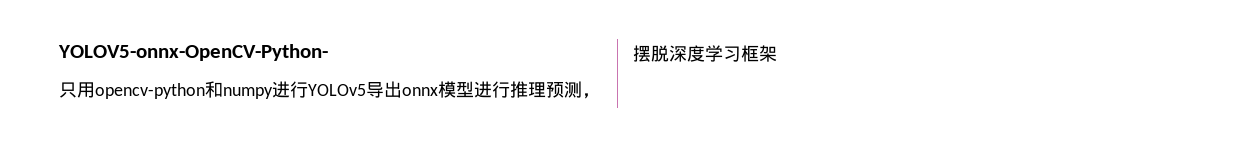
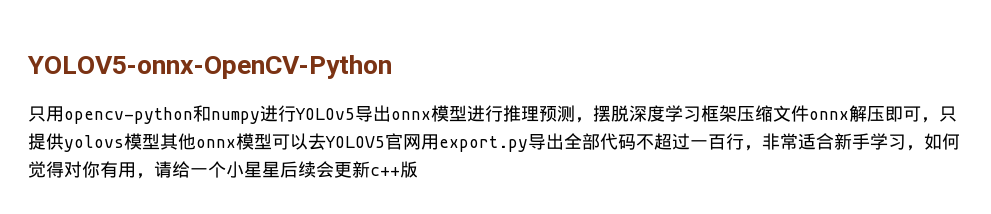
- YOLOV5-onnx-OpenCV-Python-
+ YOLOV5-onnx-OpenCV-Python
- 只用opencv-python和numpy进行YOLOv5导出onnx模型进行推理预测，摆脱深度学习框架
+ 只用opencv-python和numpy进行YOLOv5导出onnx模型进行推理预测，摆脱深度学习框架压缩文件onnx解压即可，只提供yolovs模型其他onnx模型可以去YOLOV5官网用export.py导出全部代码不超过一百行，非常适合新手学习，如何觉得对你有用，请给一个小星星后续会更新c++版

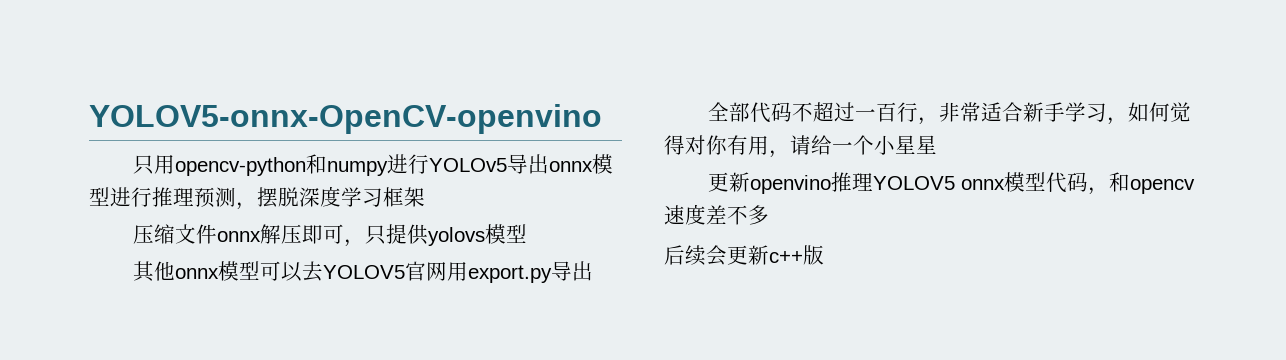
- YOLOV5-onnx-OpenCV-Python
+ YOLOV5-onnx-OpenCV-openvino
- 只用opencv-python和numpy进行YOLOv5导出onnx模型进行推理预测，摆脱深度学习框架压缩文件onnx解压即可，只提供yolovs模型其他onnx模型可以去YOLOV5官网用export.py导出全部代码不超过一百行，非常适合新手学习，如何觉得对你有用，请给一个小星星后续会更新c++版
+ 只用opencv-python和numpy进行YOLOv5导出onnx模型进行推理预测，摆脱深度学习框架
+ 压缩文件onnx解压即可，只提供yolovs模型
+ 其他onnx模型可以去YOLOV5官网用export.py导出
+ 全部代码不超过一百行，非常适合新手学习，如何觉得对你有用，请给一个小星星
+ 更新openvino推理YOLOV5 onnx模型代码，和opencv速度差不多
+ 后续会更新c++版

